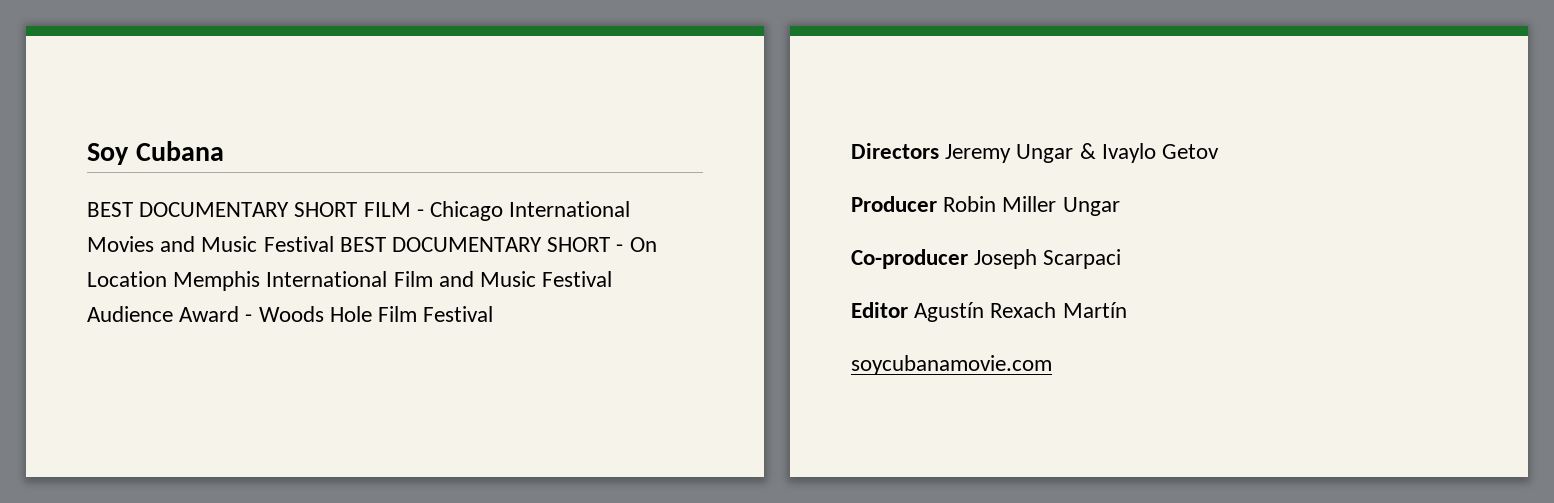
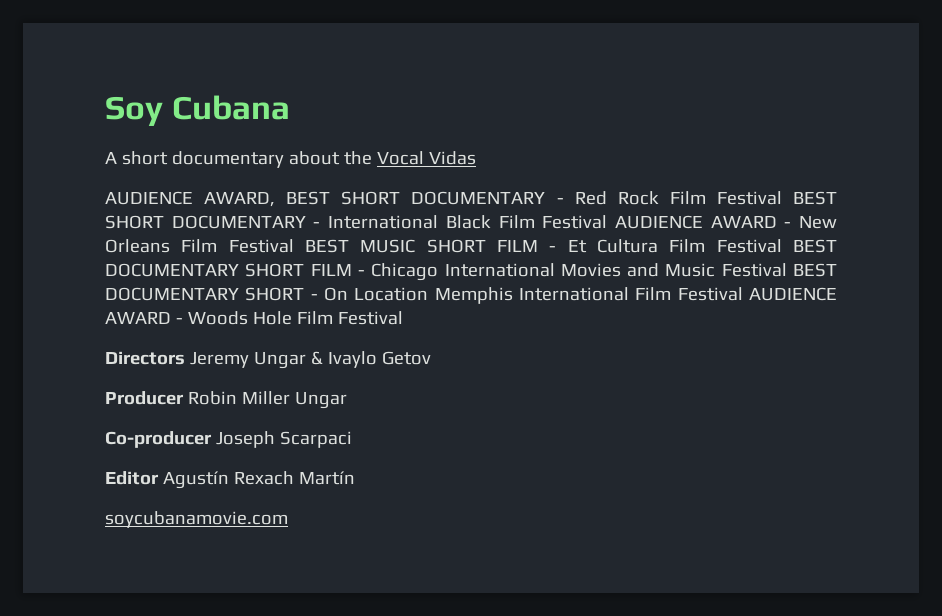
- BEST DOCUMENTARY SHORT FILM - Chicago International Movies and Music Festival BEST DOCUMENTARY SHORT - On Location Memphis International Film and Music Festival Audience Award - Woods Hole Film Festival
+ A short documentary about the Vocal Vidas
+ AUDIENCE AWARD, BEST SHORT DOCUMENTARY - Red Rock Film Festival BEST SHORT DOCUMENTARY - International Black Film Festival AUDIENCE AWARD - New Orleans Film Festival BEST MUSIC SHORT FILM - Et Cultura Film Festival BEST DOCUMENTARY SHORT FILM - Chicago International Movies and Music Festival BEST DOCUMENTARY SHORT - On Location Memphis International Film Festival AUDIENCE AWARD - Woods Hole Film Festival

